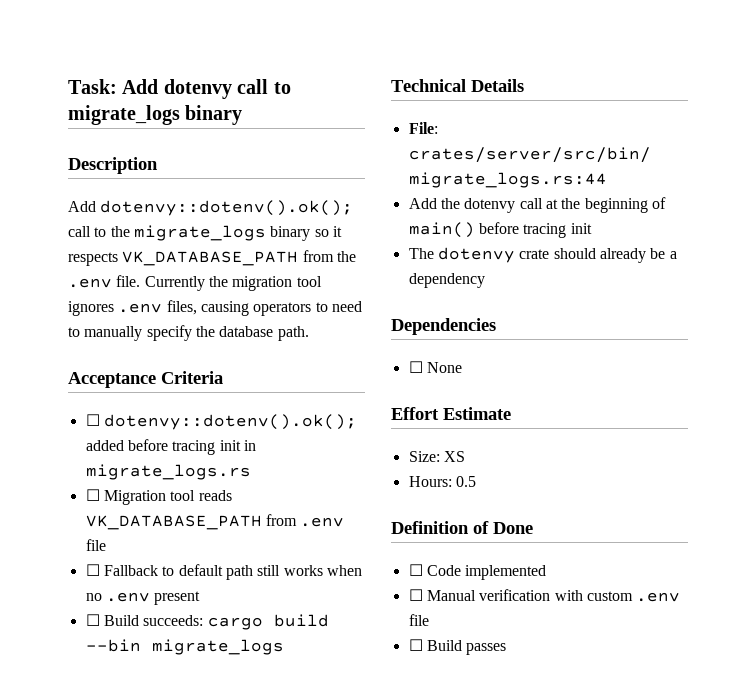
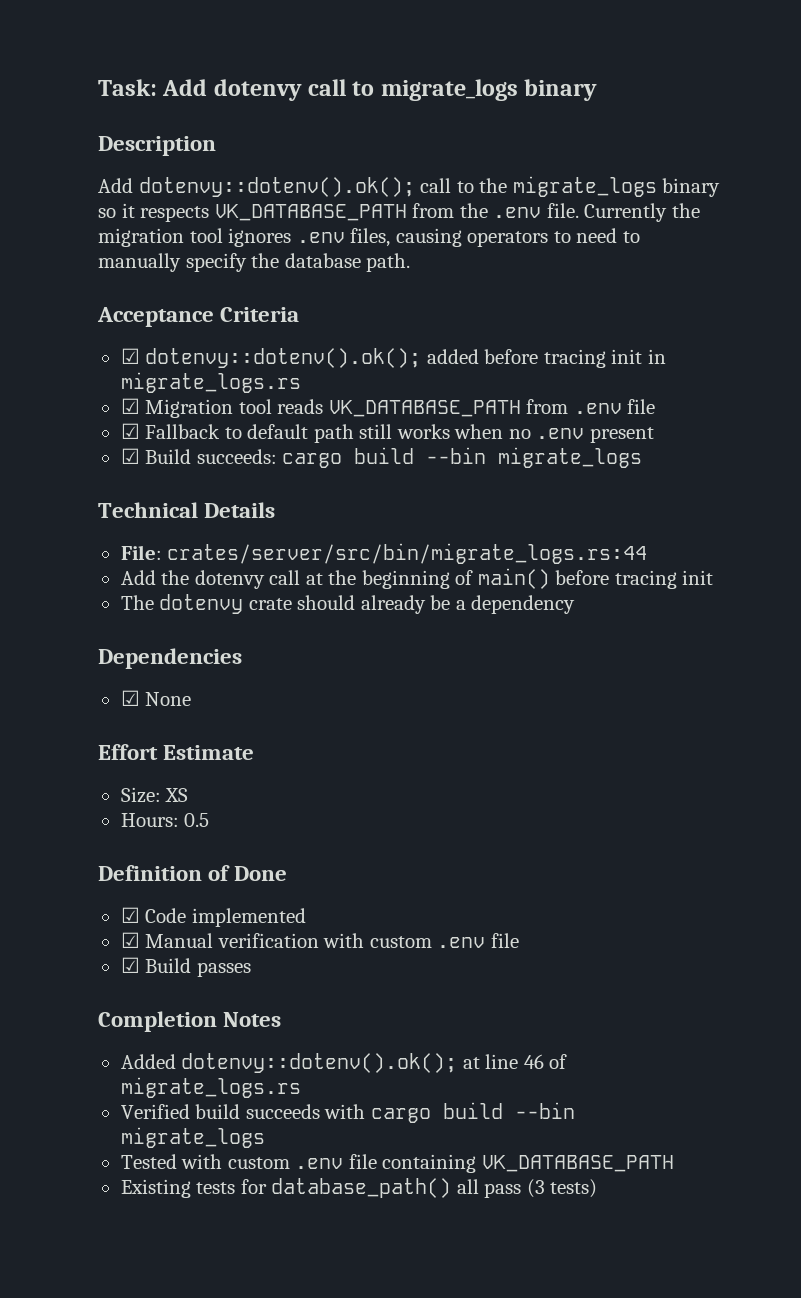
- ☐ dotenvy::dotenv().ok(); added before tracing init in migrate_logs.rs
+ ☑ dotenvy::dotenv().ok(); added before tracing init in migrate_logs.rs
- ☐ Migration tool reads VK_DATABASE_PATH from .env file
+ ☑ Migration tool reads VK_DATABASE_PATH from .env file
- ☐ Fallback to default path still works when no .env present
+ ☑ Fallback to default path still works when no .env present
- ☐ Build succeeds: cargo build --bin migrate_logs
+ ☑ Build succeeds: cargo build --bin migrate_logs
- ☐ None
+ ☑ None
- ☐ Code implemented
+ ☑ Code implemented
- ☐ Manual verification with custom .env file
+ ☑ Manual verification with custom .env file
- ☐ Build passes
+ ☑ Build passes
+ Completion Notes
+ Added dotenvy::dotenv().ok(); at line 46 of migrate_logs.rs
+ Verified build succeeds with cargo build --bin migrate_logs
+ Tested with custom .env file containing VK_DATABASE_PATH
+ Existing tests for database_path() all pass (3 tests)

